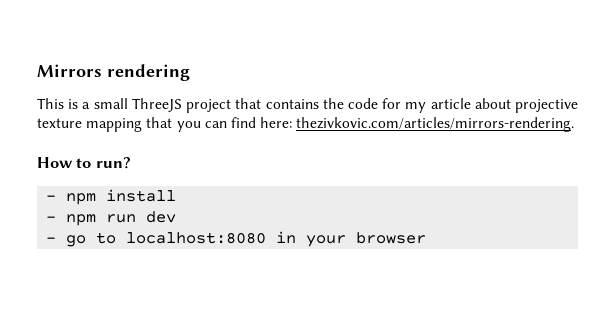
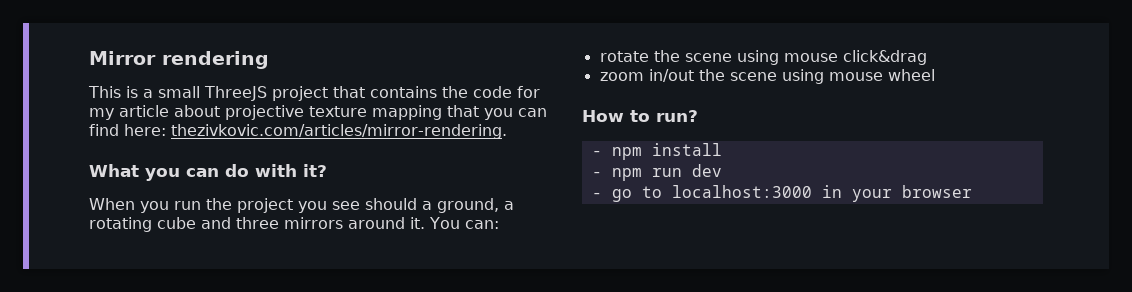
- Mirrors rendering
+ Mirror rendering
- This is a small ThreeJS project that contains the code for my article about projective texture mapping that you can find here: thezivkovic.com/articles/mirrors-rendering.
+ This is a small ThreeJS project that contains the code for my article about projective texture mapping that you can find here: thezivkovic.com/articles/mirror-rendering.
+ What you can do with it?
+ When you run the project you see should a ground, a rotating cube and three mirrors around it. You can:
+ rotate the scene using mouse click&drag
+ zoom in/out the scene using mouse wheel
- - go to localhost:8080 in your browser
+ - go to localhost:3000 in your browser

